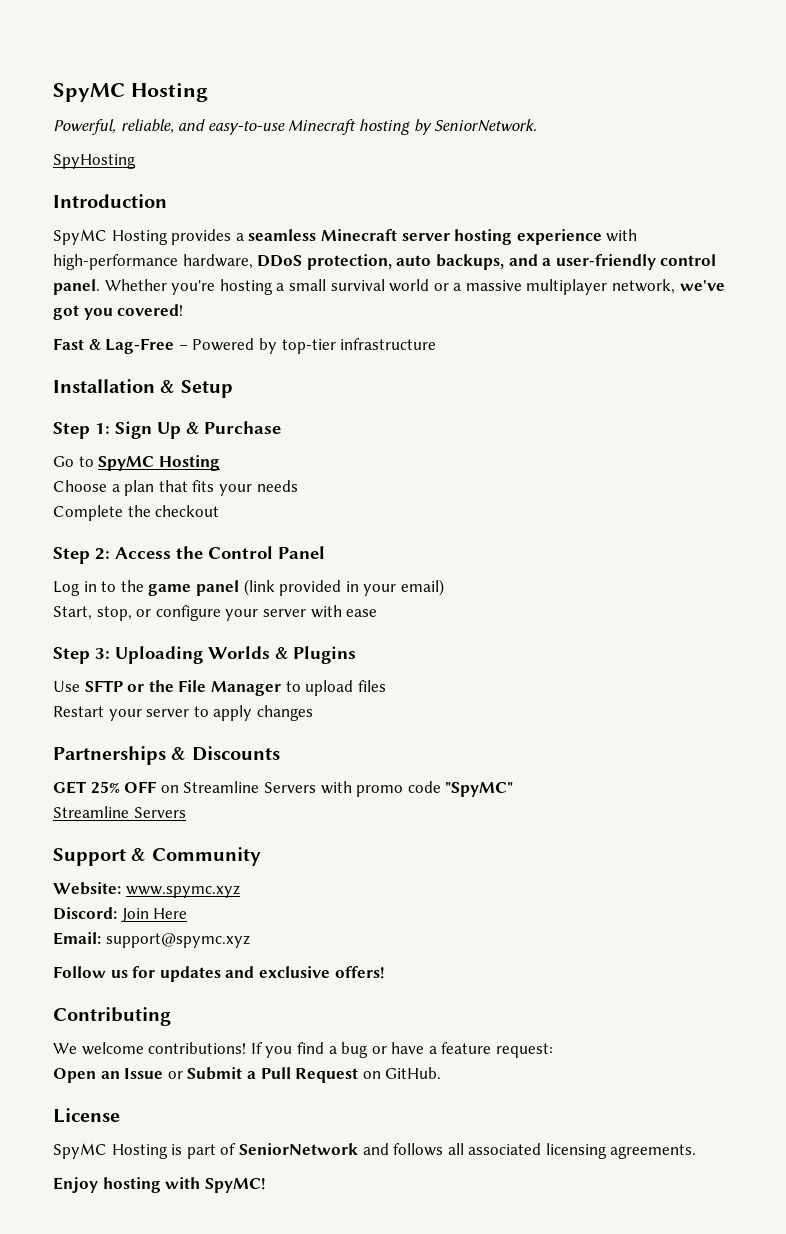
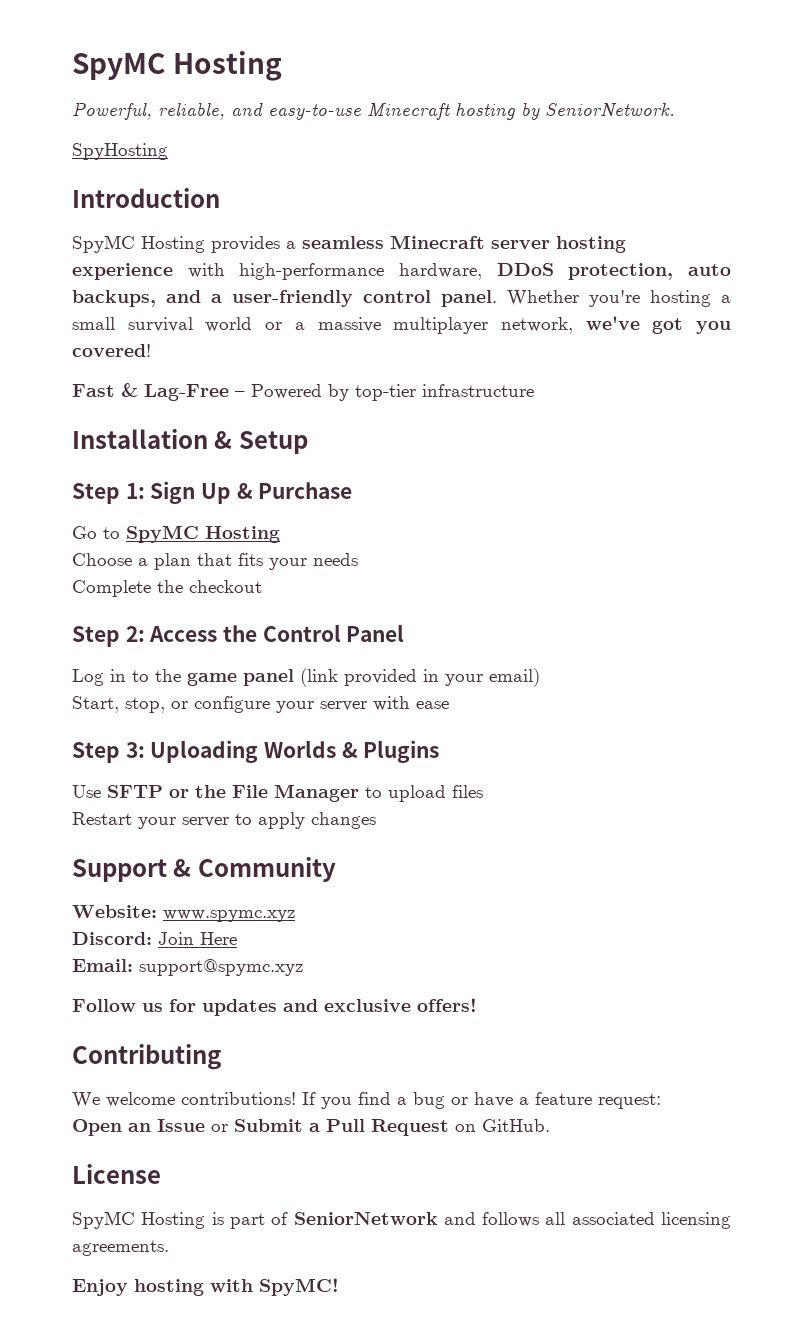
- Partnerships & Discounts
- GET 25% OFF on Streamline Servers with promo code "SpyMC"
- Streamline Servers

